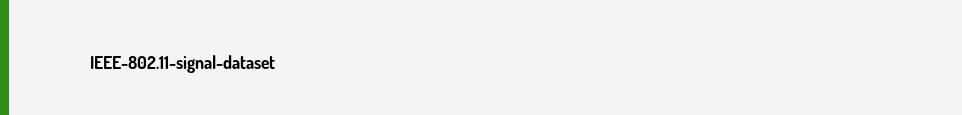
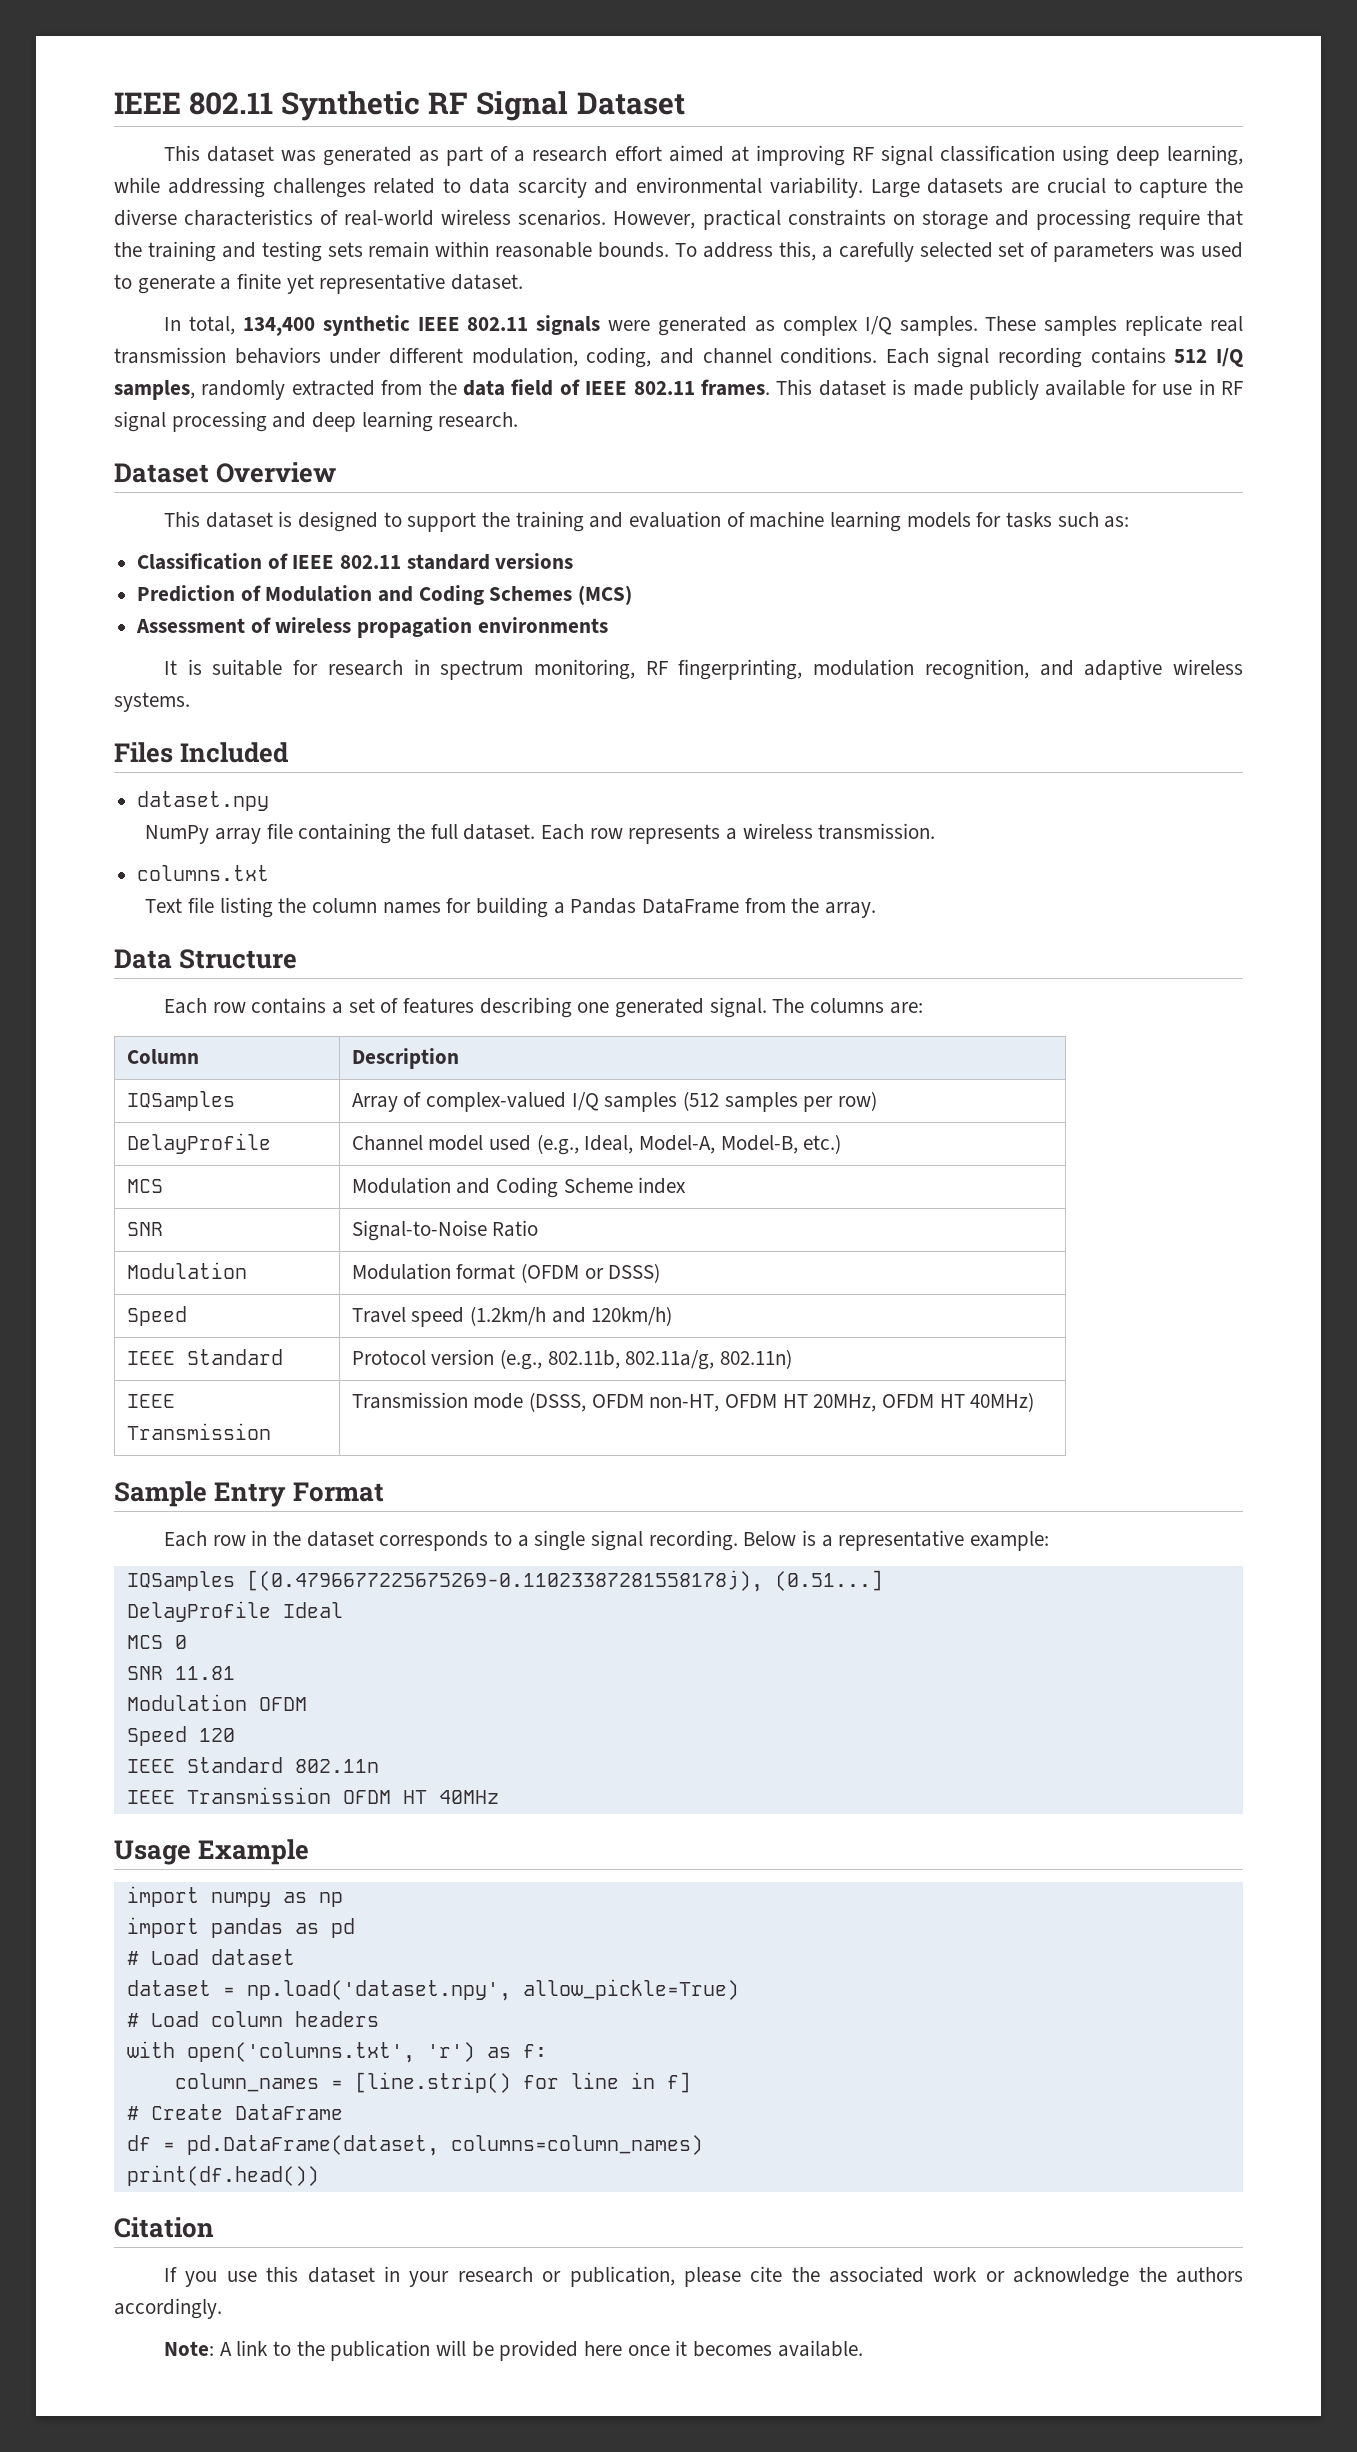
- IEEE-802.11-signal-dataset
+ IEEE 802.11 Synthetic RF Signal Dataset
+ This dataset was generated as part of a research effort aimed at improving RF signal classification using deep learning, while addressing challenges related to data scarcity and environmental variability. Large datasets are crucial to capture the diverse characteristics of real-world wireless scenarios. However, practical constraints on storage and processing require that the training and testing sets remain within reasonable bounds. To address this, a carefully selected set of parameters was used to generate a finite yet representative dataset.
+ In total, 134,400 synthetic IEEE 802.11 signals were generated as complex I/Q samples. These samples replicate real transmission behaviors under different modulation, coding, and channel conditions. Each signal recording contains 512 I/Q samples, randomly extracted from the data field of IEEE 802.11 frames. This dataset is made publicly available for use in RF signal processing and deep learning research.
+ Dataset Overview
+ This dataset is designed to support the training and evaluation of machine learning models for tasks such as:
+ Classification of IEEE 802.11 standard versions
+ Prediction of Modulation and Coding Schemes (MCS)
+ Assessment of wireless propagation environments
+ It is suitable for research in spectrum monitoring, RF fingerprinting, modulation recognition, and adaptive wireless systems.
+ Files Included
+ dataset.npy
+ NumPy array file containing the full dataset. Each row represents a wireless transmission.
+ columns.txt
+ Text file listing the column names for building a Pandas DataFrame from the array.
+ Data Structure
+ Each row contains a set of features describing one generated signal. The columns are:
+ Column | Description
+ IQSamples | Array of complex-valued I/Q samples (512 samples per row)
+ DelayProfile | Channel model used (e.g., Ideal, Model-A, Model-B, etc.)
+ MCS | Modulation and Coding Scheme index
+ SNR | Signal-to-Noise Ratio
+ Modulation | Modulation format (OFDM or DSSS)
+ Speed | Travel speed (1.2km/h and 120km/h)
+ IEEE Standard | Protocol version (e.g., 802.11b, 802.11a/g, 802.11n)
+ IEEE Transmission | Transmission mode (DSSS, OFDM non-HT, OFDM HT 20MHz, OFDM HT 40MHz)
+ Sample Entry Format
+ Each row in the dataset corresponds to a single signal recording. Below is a representative example:
+ IQSamples [(0.4796677225675269-0.11023387281558178j), (0.51...]
+ DelayProfile Ideal
+ MCS 0
+ SNR 11.81
+ Modulation OFDM
+ Speed 120
+ IEEE Standard 802.11n
+ IEEE Transmission OFDM HT 40MHz
+ Usage Example
+ import numpy as np
+ import pandas as pd
+ # Load dataset
+ dataset = np.load('dataset.npy', allow_pickle=True)
+ # Load column headers
+ with open('columns.txt', 'r') as f:
+ column_names = [line.strip() for line in f]
+ # Create DataFrame
+ df = pd.DataFrame(dataset, columns=column_names)
+ print(df.head())
+ Citation
+ If you use this dataset in your research or publication, please cite the associated work or acknowledge the authors accordingly.
+ Note: A link to the publication will be provided here once it becomes available.

